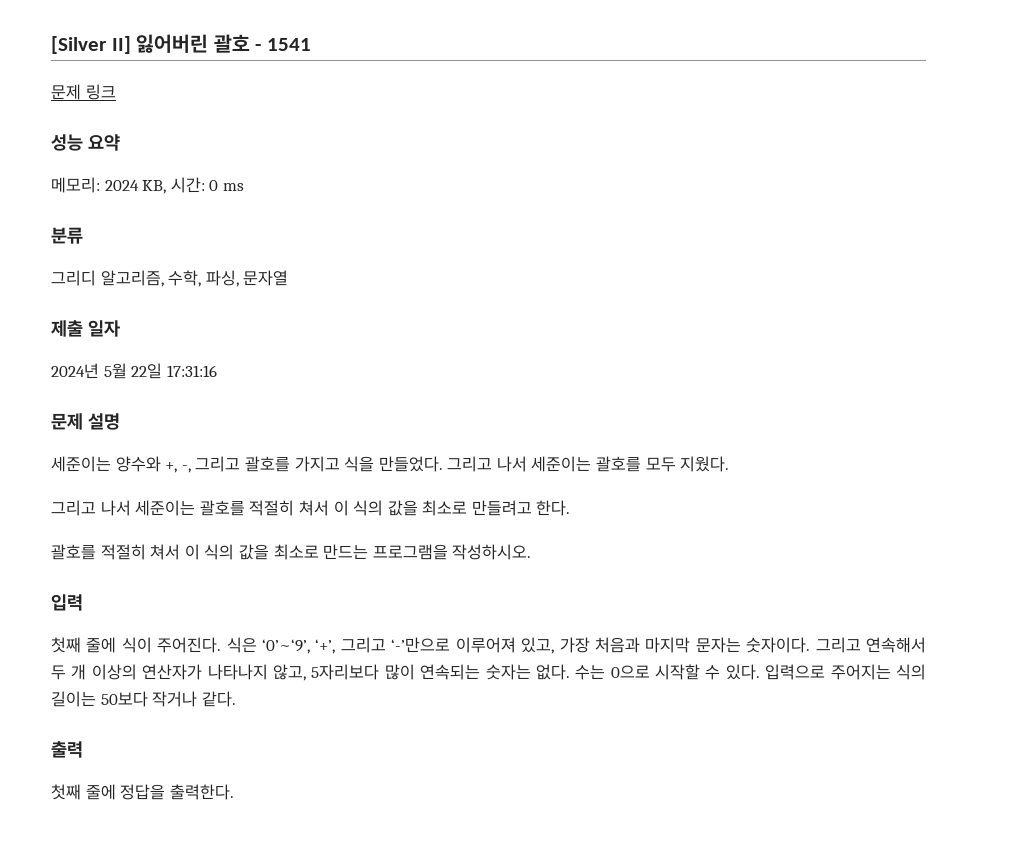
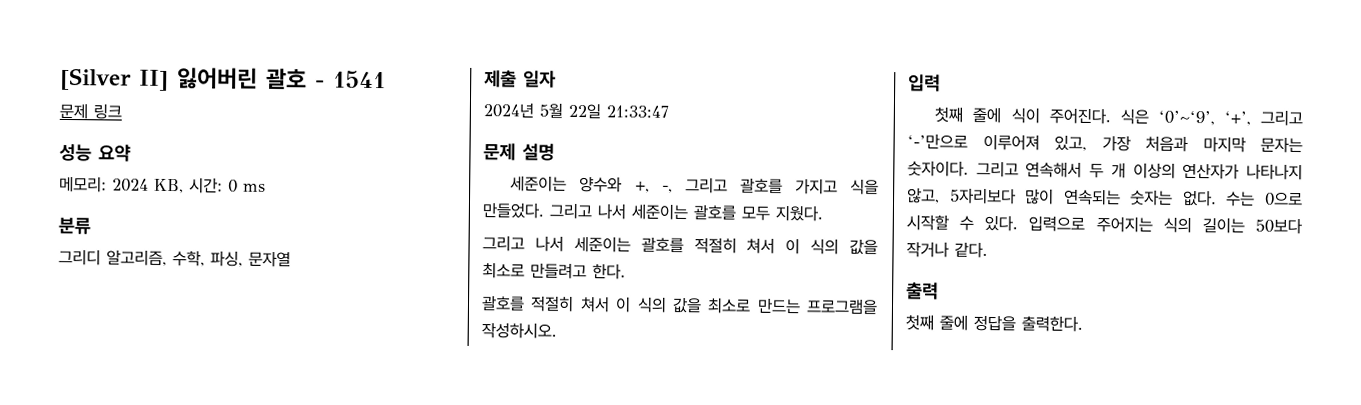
- 2024년 5월 22일 17:31:16
+ 2024년 5월 22일 21:33:47

